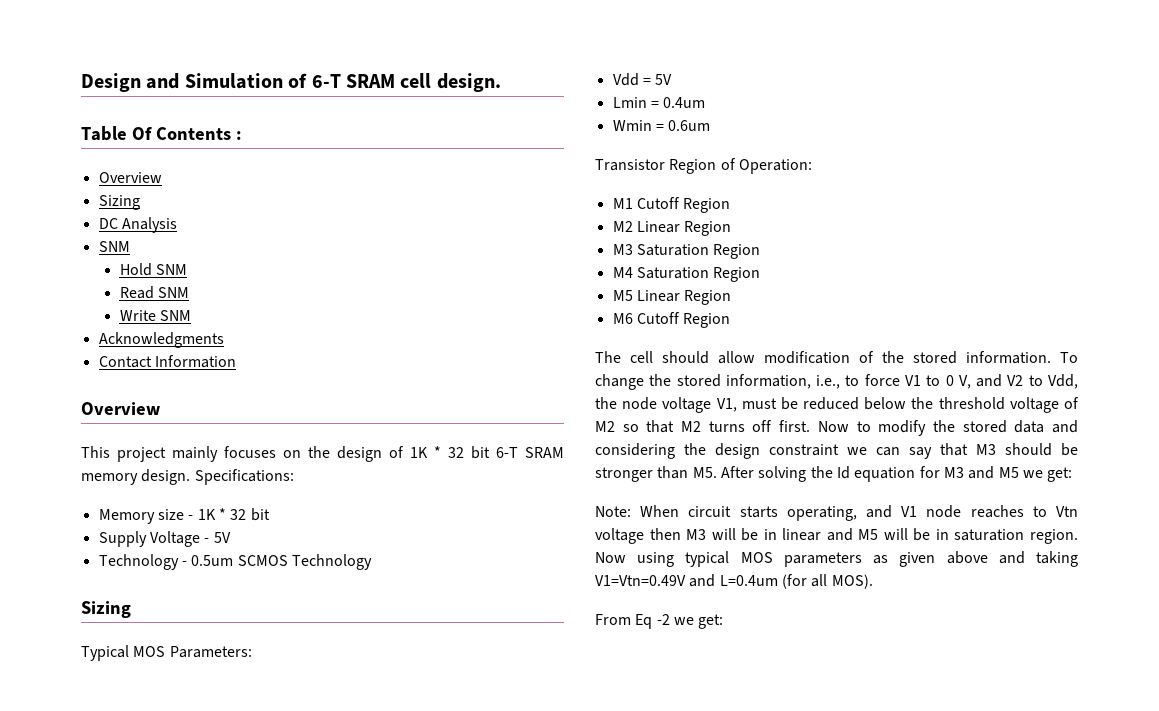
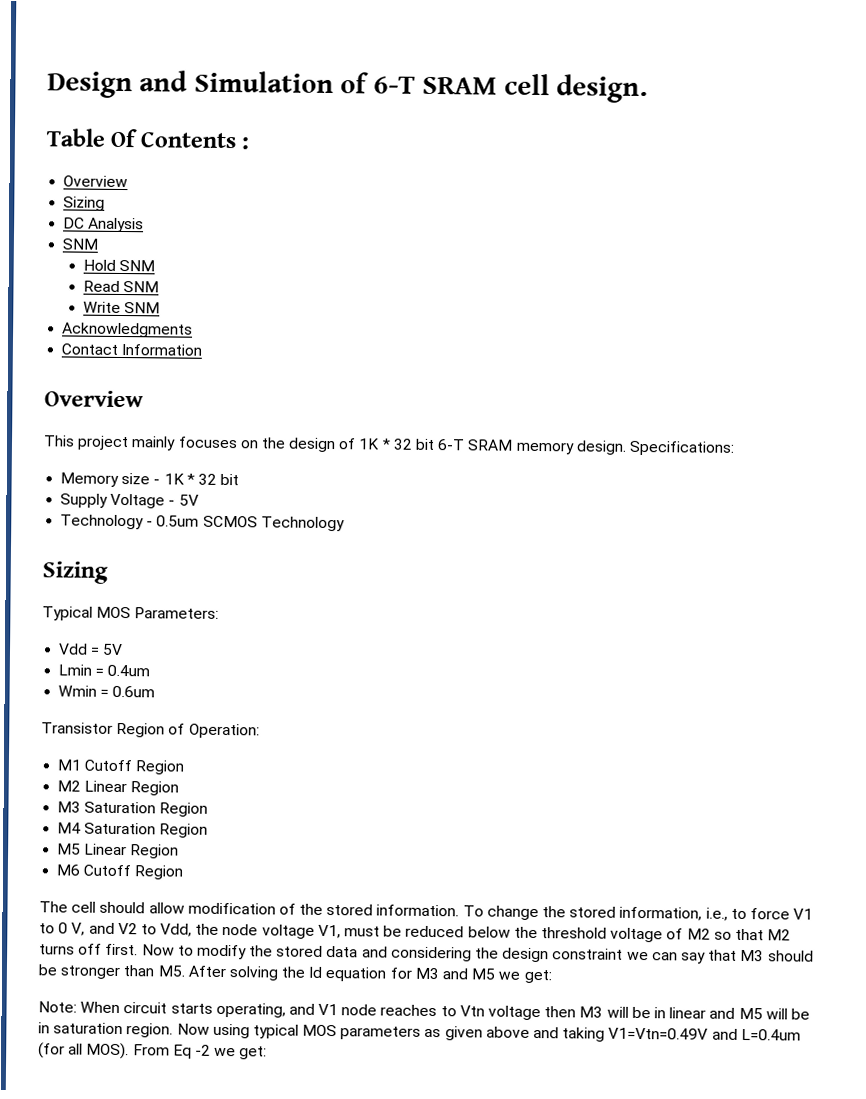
- Now using typical MOS parameters as given above and taking V1=Vtn=0.49V and L=0.4um (for all MOS).
- From Eq -2 we get:
+ Now using typical MOS parameters as given above and taking V1=Vtn=0.49V and L=0.4um (for all MOS). From Eq -2 we get:

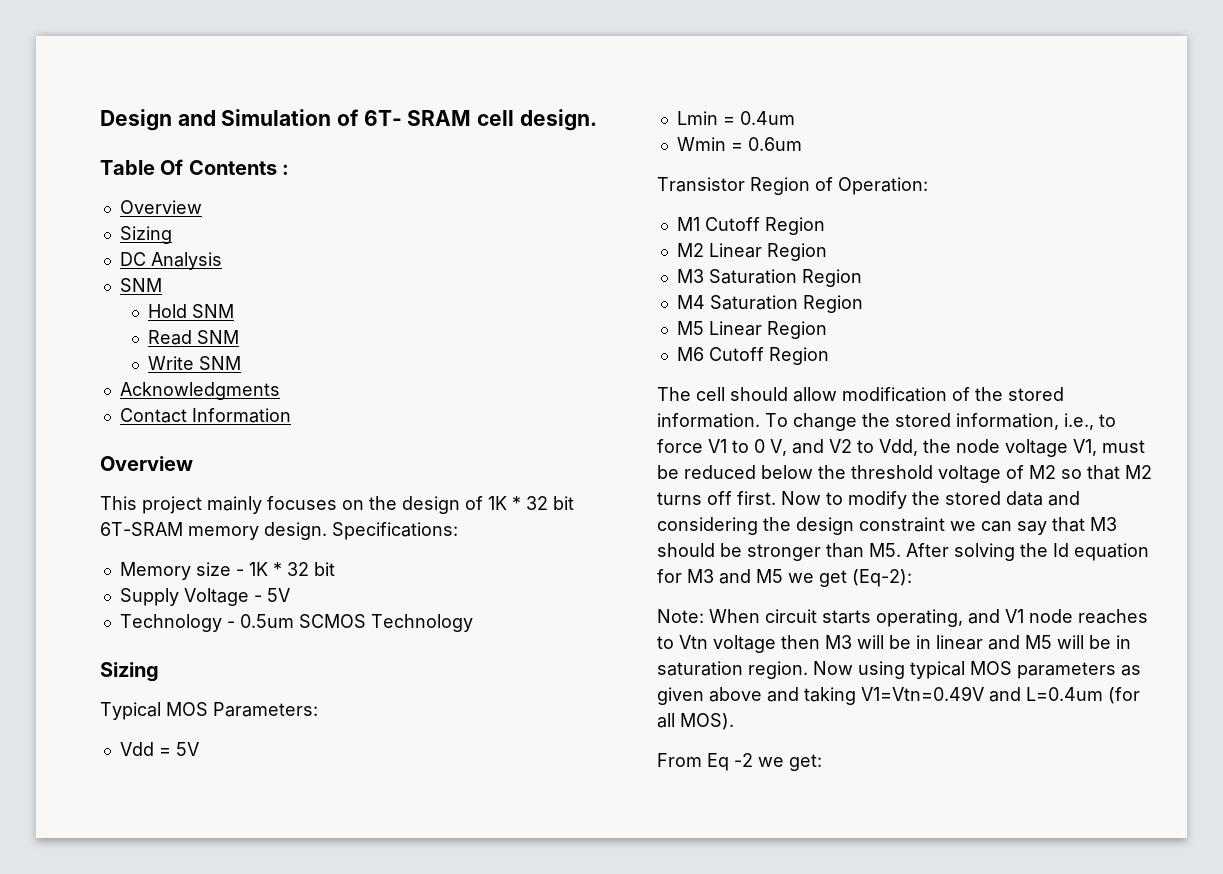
- Design and Simulation of 6-T SRAM cell design.
+ Design and Simulation of 6T- SRAM cell design.
- This project mainly focuses on the design of 1K * 32 bit 6-T SRAM memory design.
+ This project mainly focuses on the design of 1K * 32 bit 6T-SRAM memory design.
- Now to modify the stored data and considering the design constraint we can say that M3 should be stronger than M5. After solving the Id equation for M3 and M5 we get:
+ Now to modify the stored data and considering the design constraint we can say that M3 should be stronger than M5. After solving the Id equation for M3 and M5 we get (Eq-2):
- Now using typical MOS parameters as given above and taking V1=Vtn=0.49V and L=0.4um (for all MOS). From Eq -2 we get:
+ Now using typical MOS parameters as given above and taking V1=Vtn=0.49V and L=0.4um (for all MOS).
+ From Eq -2 we get:

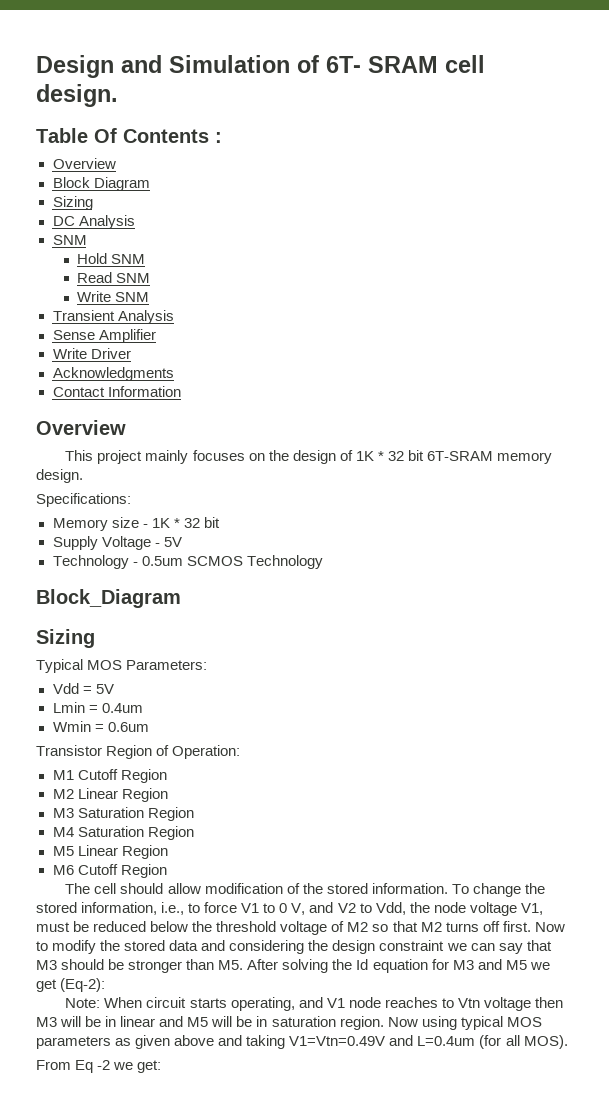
+ Block Diagram
+ Transient Analysis
+ Sense Amplifier
+ Write Driver
- This project mainly focuses on the design of 1K * 32 bit 6T-SRAM memory design. Specifications:
+ This project mainly focuses on the design of 1K * 32 bit 6T-SRAM memory design.
+ Specifications:
+ Block_Diagram

